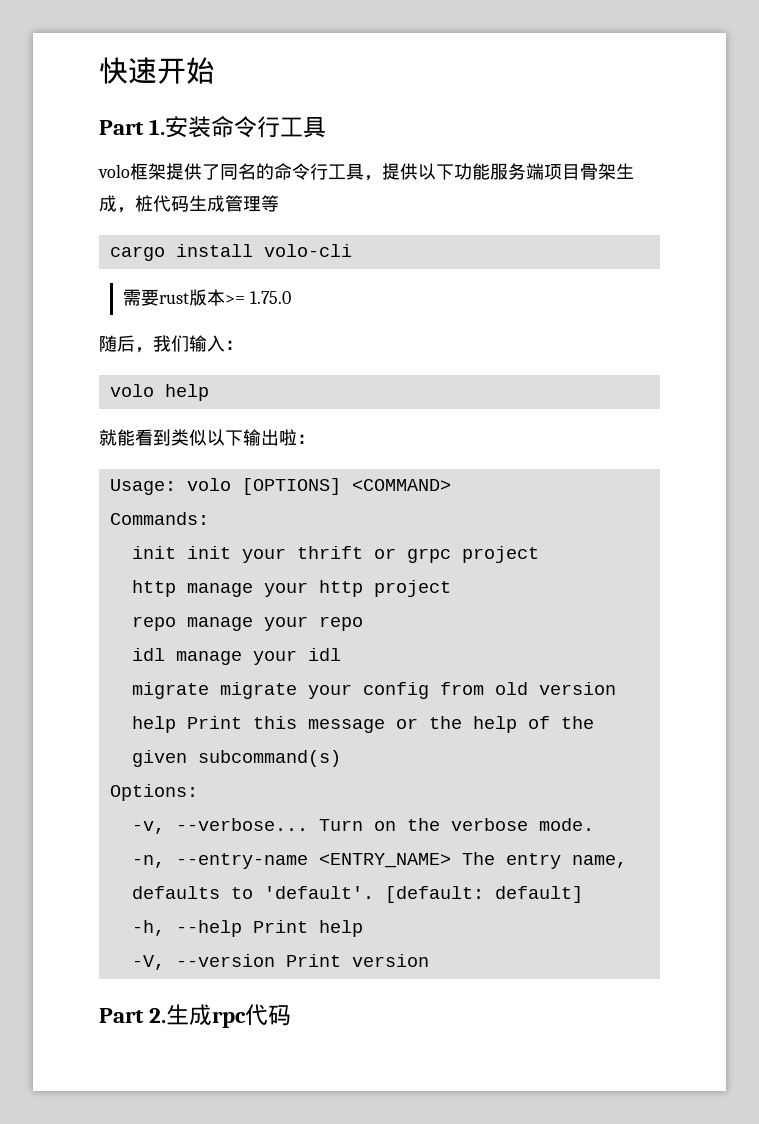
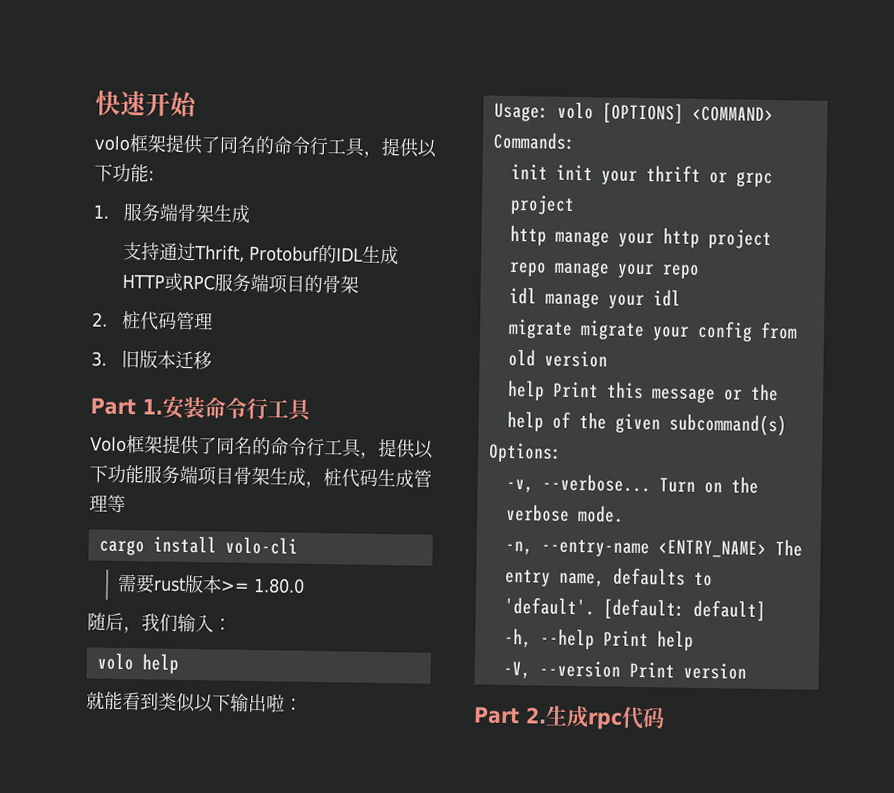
+ volo框架提供了同名的命令行工具，提供以下功能:
+ 1.服务端骨架生成
+ 支持通过Thrift, Protobuf的IDL生成HTTP或RPC服务端项目的骨架
+ 2.桩代码管理
+ 3.旧版本迁移
- volo框架提供了同名的命令行工具，提供以下功能服务端项目骨架生成，桩代码生成管理等
+ Volo框架提供了同名的命令行工具，提供以下功能服务端项目骨架生成，桩代码生成管理等
- 需要rust版本>= 1.75.0
+ 需要rust版本>= 1.80.0

